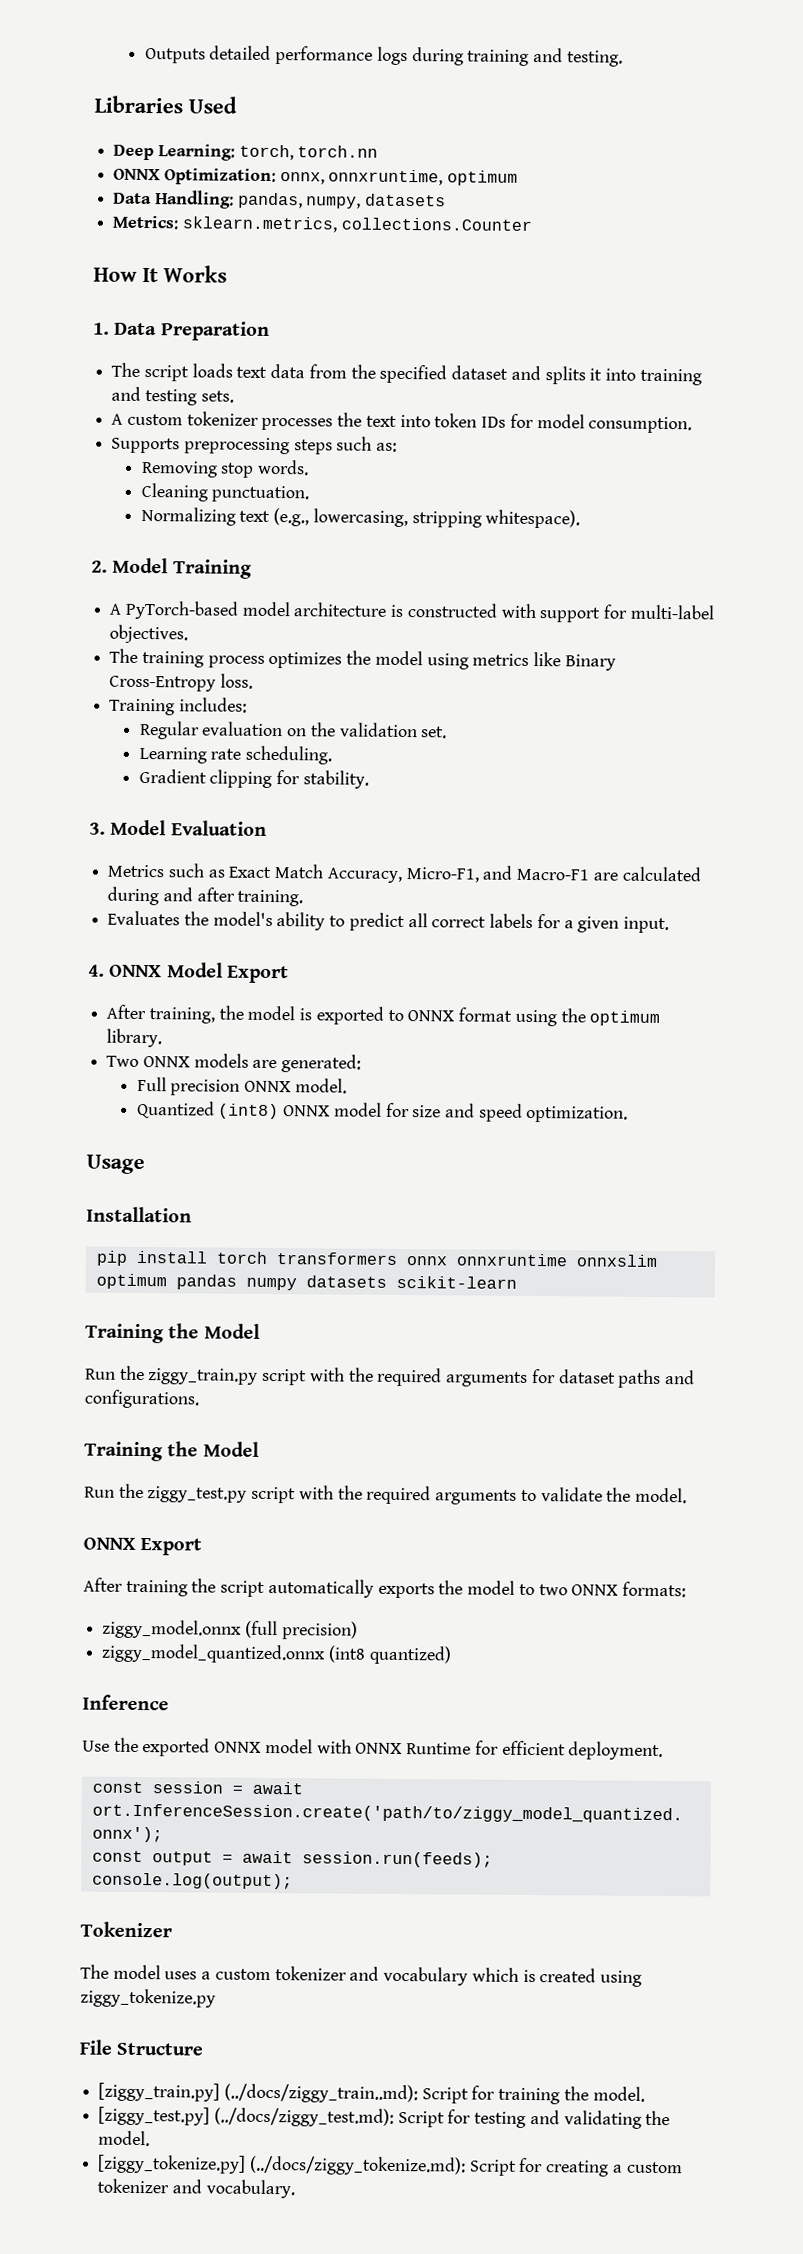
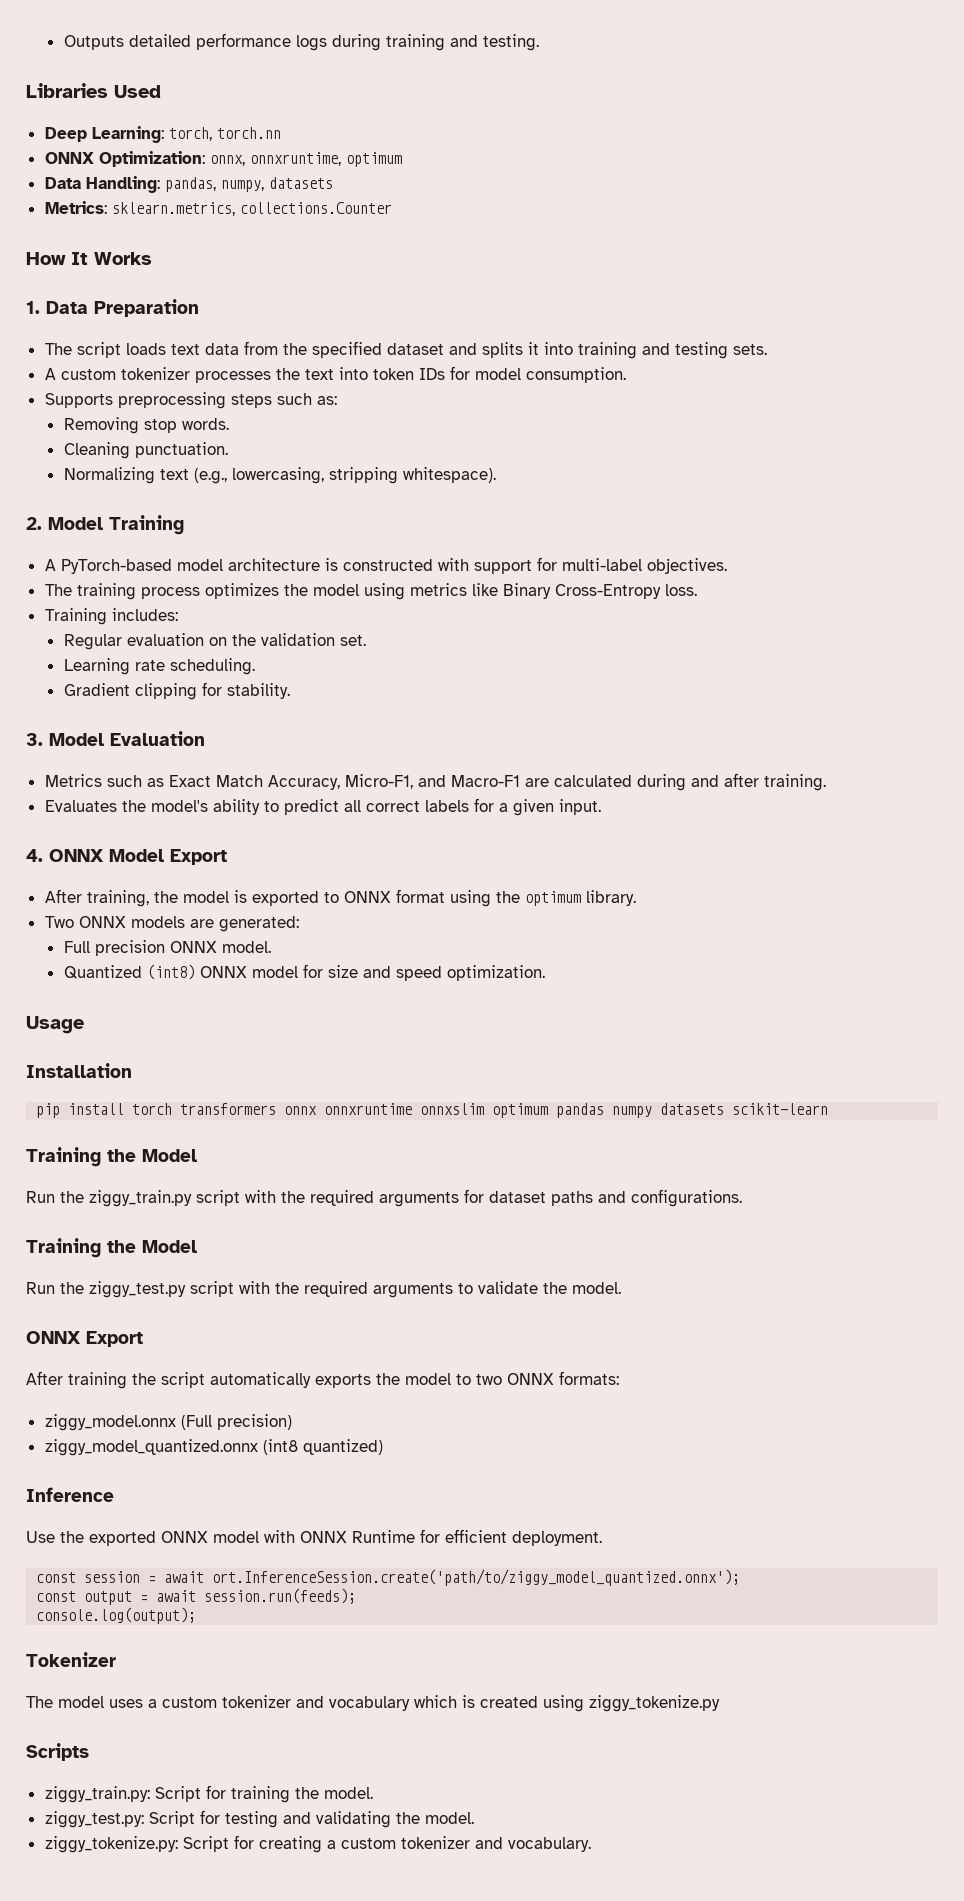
- ziggy_model.onnx (full precision)
+ ziggy_model.onnx (Full precision)
- File Structure
- [ziggy_train.py] (../docs/ziggy_train..md): Script for training the model.
+ Scripts
+ ziggy_train.py: Script for training the model.
- [ziggy_test.py] (../docs/ziggy_test.md): Script for testing and validating the model.
+ ziggy_test.py: Script for testing and validating the model.
- [ziggy_tokenize.py] (../docs/ziggy_tokenize.md): Script for creating a custom tokenizer and vocabulary.
+ ziggy_tokenize.py: Script for creating a custom tokenizer and vocabulary.

